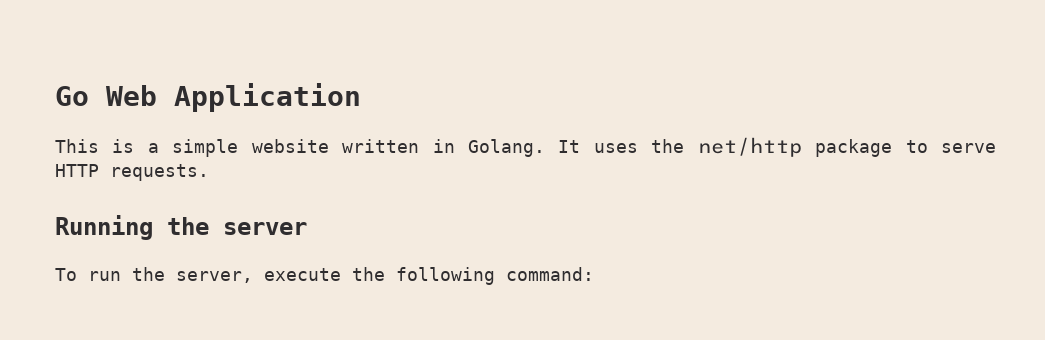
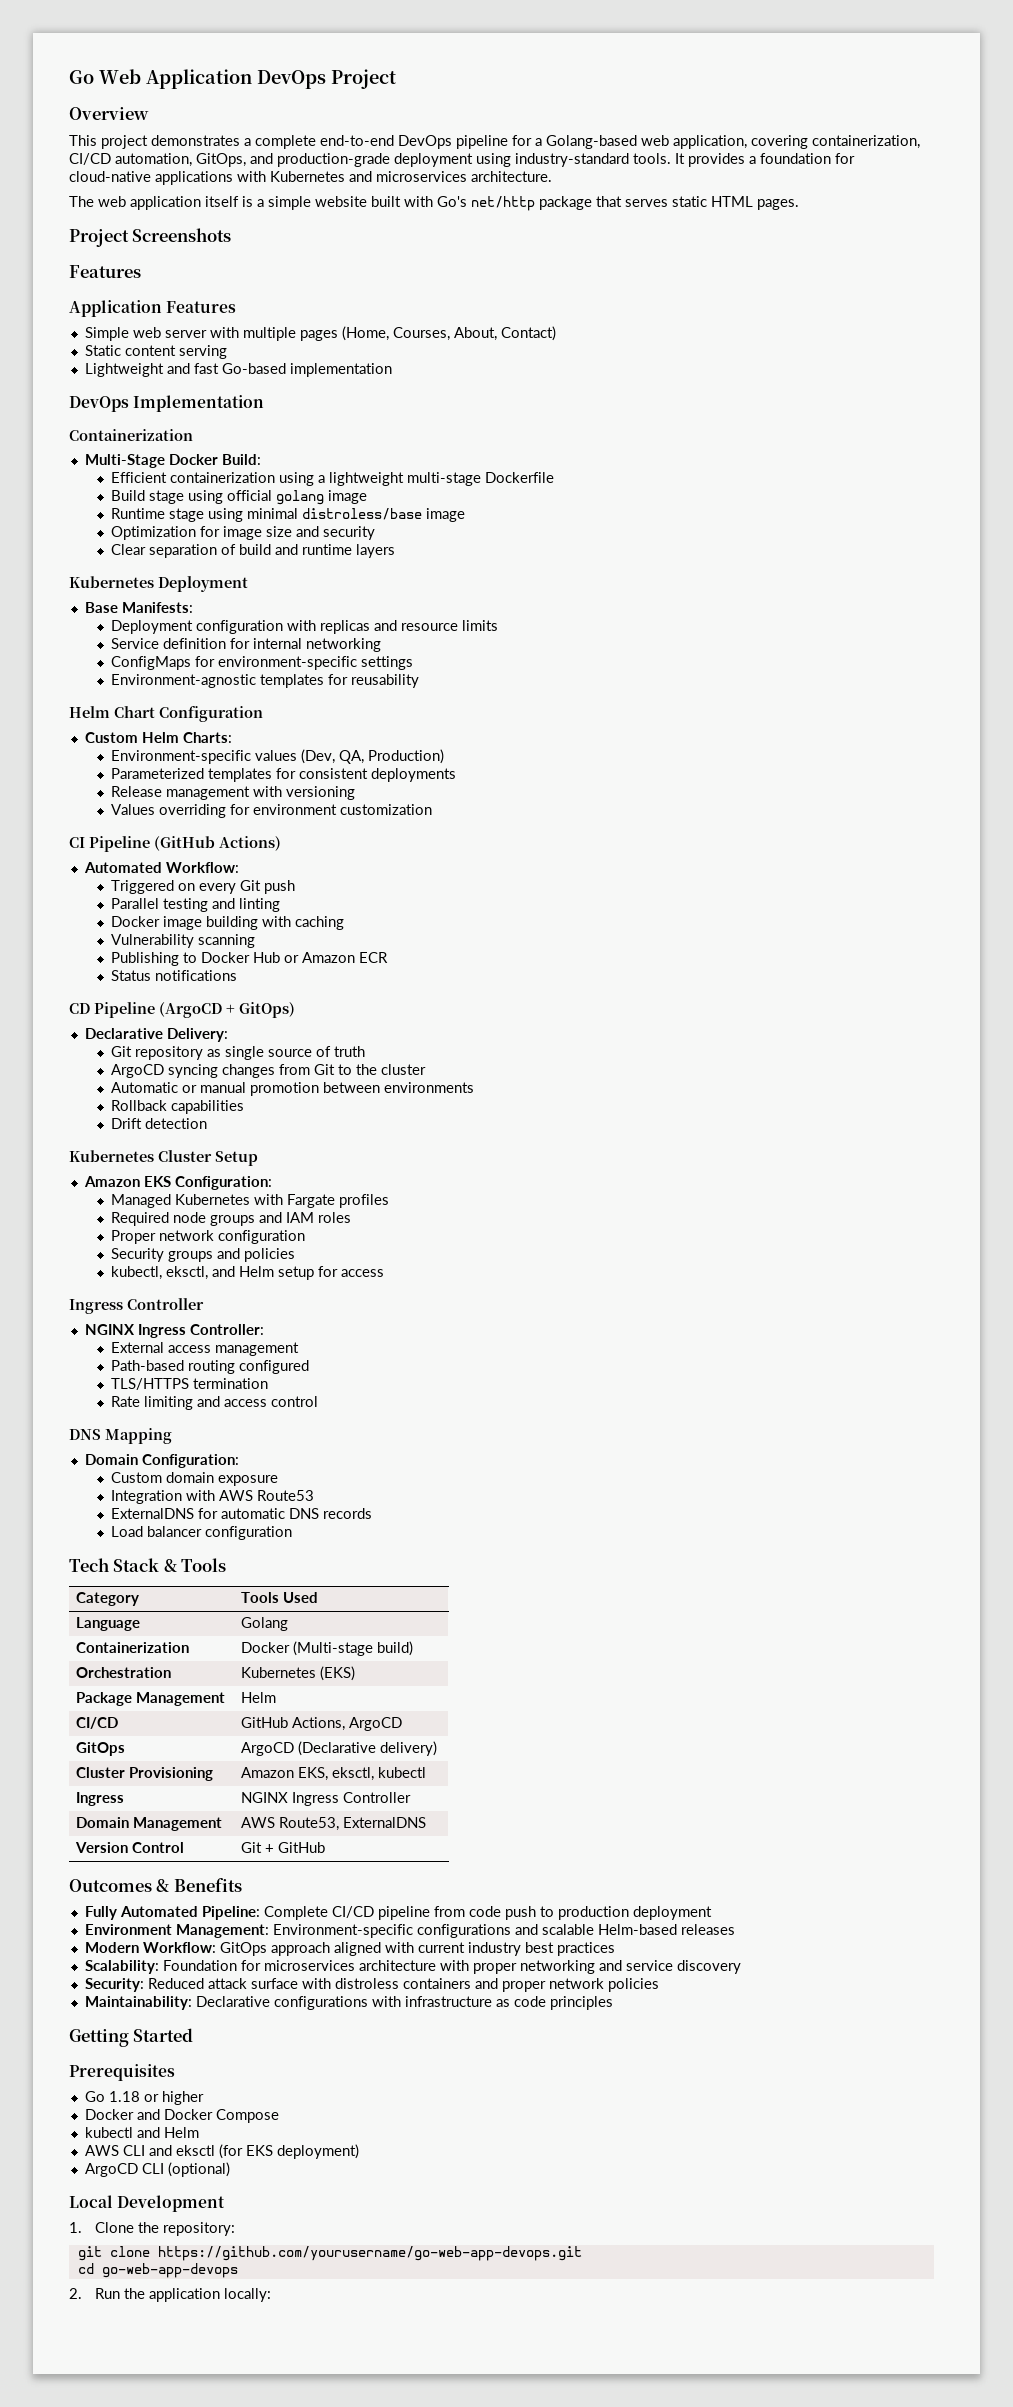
- Go Web Application
- This is a simple website written in Golang. It uses the net/http package to serve HTTP requests.
- Running the server
- To run the server, execute the following command:
+ Go Web Application DevOps Project
+ Overview
+ This project demonstrates a complete end-to-end DevOps pipeline for a Golang-based web application, covering containerization, CI/CD automation, GitOps, and production-grade deployment using industry-standard tools. It provides a foundation for cloud-native applications with Kubernetes and microservices architecture.
+ The web application itself is a simple website built with Go's net/http package that serves static HTML pages.
+ Project Screenshots
+ Features
+ Application Features
+ Simple web server with multiple pages (Home, Courses, About, Contact)
+ Static content serving
+ Lightweight and fast Go-based implementation
+ DevOps Implementation
+ Containerization
+ Multi-Stage Docker Build:
+ Efficient containerization using a lightweight multi-stage Dockerfile
+ Build stage using official golang image
+ Runtime stage using minimal distroless/base image
+ Optimization for image size and security
+ Clear separation of build and runtime layers
+ Kubernetes Deployment
+ Base Manifests:
+ Deployment configuration with replicas and resource limits
+ Service definition for internal networking
+ ConfigMaps for environment-specific settings
+ Environment-agnostic templates for reusability
+ Helm Chart Configuration
+ Custom Helm Charts:
+ Environment-specific values (Dev, QA, Production)
+ Parameterized templates for consistent deployments
+ Release management with versioning
+ Values overriding for environment customization
+ CI Pipeline (GitHub Actions)
+ Automated Workflow:
+ Triggered on every Git push
+ Parallel testing and linting
+ Docker image building with caching
+ Vulnerability scanning
+ Publishing to Docker Hub or Amazon ECR
+ Status notifications
+ CD Pipeline (ArgoCD + GitOps)
+ Declarative Delivery:
+ Git repository as single source of truth
+ ArgoCD syncing changes from Git to the cluster
+ Automatic or manual promotion between environments
+ Rollback capabilities
+ Drift detection
+ Kubernetes Cluster Setup
+ Amazon EKS Configuration:
+ Managed Kubernetes with Fargate profiles
+ Required node groups and IAM roles
+ Proper network configuration
+ Security groups and policies
+ kubectl, eksctl, and Helm setup for access
+ Ingress Controller
+ NGINX Ingress Controller:
+ External access management
+ Path-based routing configured
+ TLS/HTTPS termination
+ Rate limiting and access control
+ DNS Mapping
+ Domain Configuration:
+ Custom domain exposure
+ Integration with AWS Route53
+ ExternalDNS for automatic DNS records
+ Load balancer configuration
+ Tech Stack & Tools
+ Category | Tools Used
+ Language | Golang
+ Containerization | Docker (Multi-stage build)
+ Orchestration | Kubernetes (EKS)
+ Package Management | Helm
+ CI/CD | GitHub Actions, ArgoCD
+ GitOps | ArgoCD (Declarative delivery)
+ Cluster Provisioning | Amazon EKS, eksctl, kubectl
+ Ingress | NGINX Ingress Controller
+ Domain Management | AWS Route53, ExternalDNS
+ Version Control | Git + GitHub
+ Outcomes & Benefits
+ Fully Automated Pipeline: Complete CI/CD pipeline from code push to production deployment
+ Environment Management: Environment-specific configurations and scalable Helm-based releases
+ Modern Workflow: GitOps approach aligned with current industry best practices
+ Scalability: Foundation for microservices architecture with proper networking and service discovery
+ Security: Reduced attack surface with distroless containers and proper network policies
+ Maintainability: Declarative configurations with infrastructure as code principles
+ Getting Started
+ Prerequisites
+ Go 1.18 or higher
+ Docker and Docker Compose
+ kubectl and Helm
+ AWS CLI and eksctl (for EKS deployment)
+ ArgoCD CLI (optional)
+ Local Development
+ 1. Clone the repository:
+ git clone https://github.com/yourusername/go-web-app-devops.git
+ cd go-web-app-devops
+ 2. Run the application locally:

